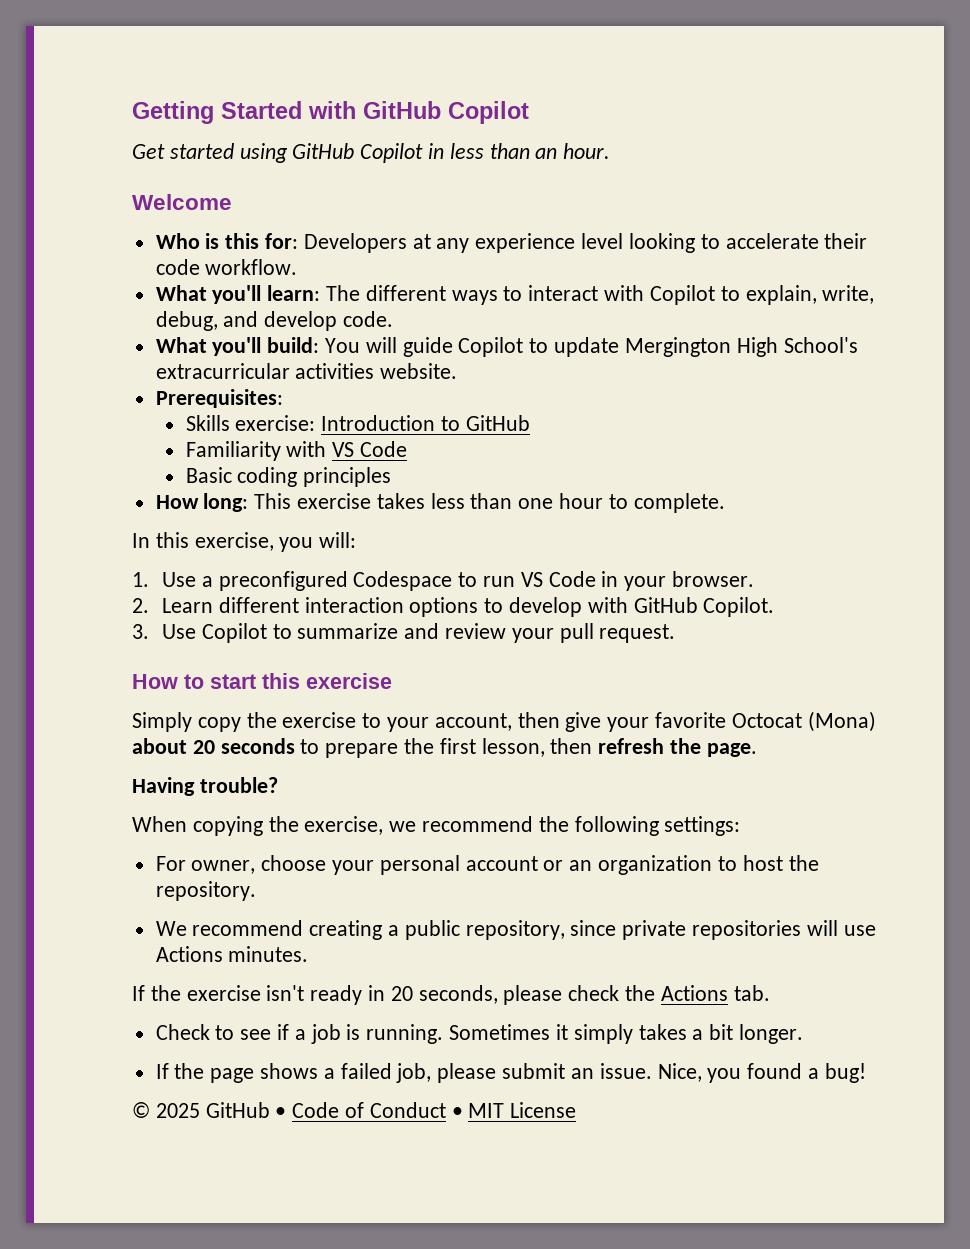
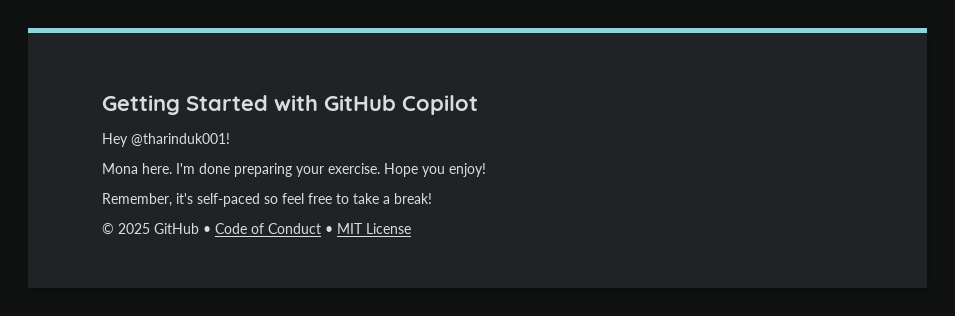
- Get started using GitHub Copilot in less than an hour.
- Welcome
- Who is this for: Developers at any experience level looking to accelerate their code workflow.
- What you'll learn: The different ways to interact with Copilot to explain, write, debug, and develop code.
- What you'll build: You will guide Copilot to update Mergington High School's extracurricular activities website.
- Prerequisites:
- Skills exercise: Introduction to GitHub
- Familiarity with VS Code
- Basic coding principles
- How long: This exercise takes less than one hour to complete.
- In this exercise, you will:
- 1. Use a preconfigured Codespace to run VS Code in your browser.
- 2. Learn different interaction options to develop with GitHub Copilot.
- 3. Use Copilot to summarize and review your pull request.
- How to start this exercise
- Simply copy the exercise to your account, then give your favorite Octocat (Mona) about 20 seconds to prepare the first lesson, then refresh the page.
- Having trouble?
- When copying the exercise, we recommend the following settings:
- For owner, choose your personal account or an organization to host the repository.
- We recommend creating a public repository, since private repositories will use Actions minutes.
- If the exercise isn't ready in 20 seconds, please check the Actions tab.
- Check to see if a job is running. Sometimes it simply takes a bit longer.
- If the page shows a failed job, please submit an issue. Nice, you found a bug!
+ Hey @tharinduk001!
+ Mona here. I'm done preparing your exercise. Hope you enjoy!
+ Remember, it's self-paced so feel free to take a break!

